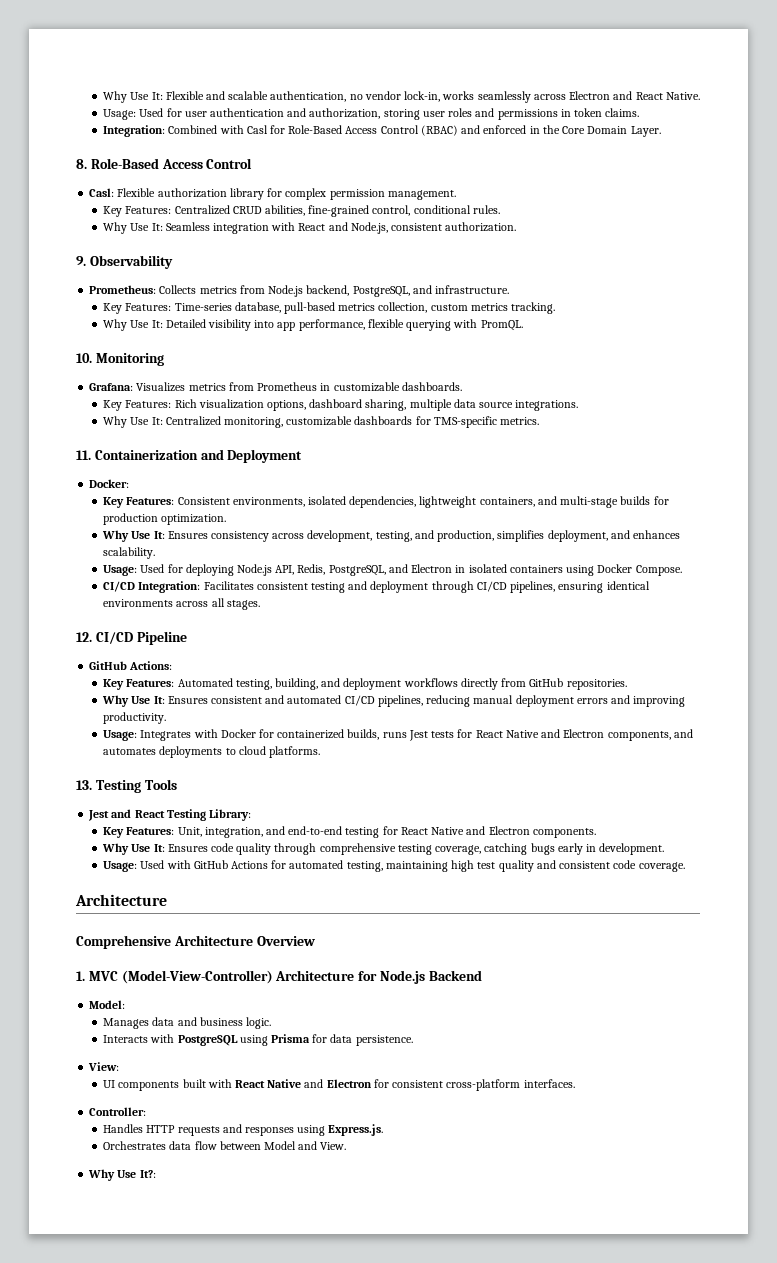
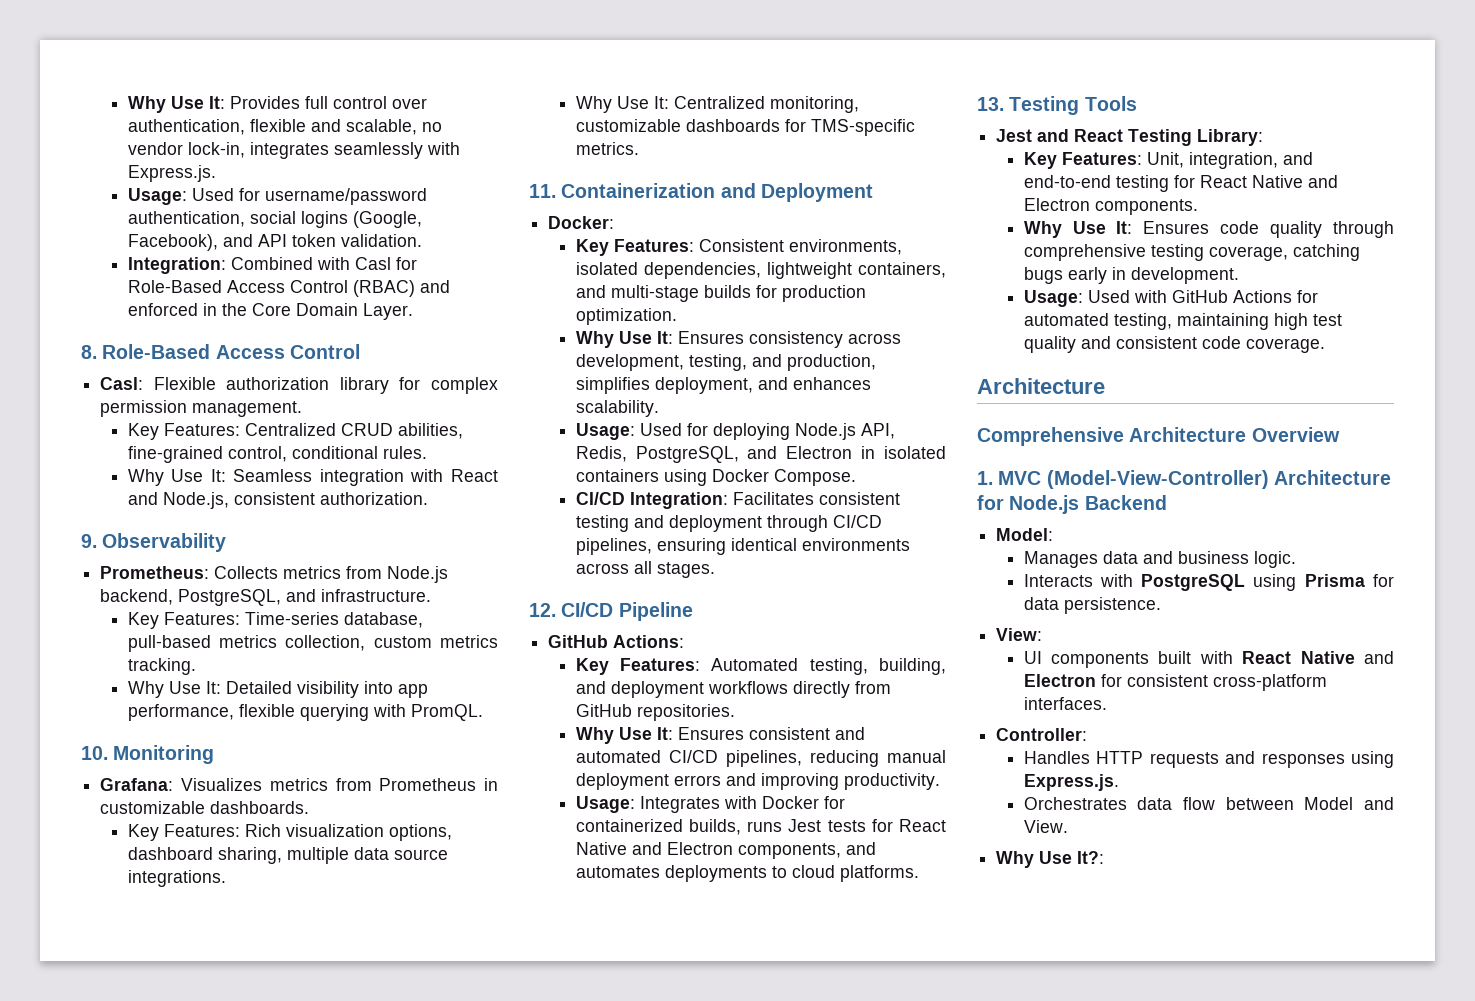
- Why Use It: Flexible and scalable authentication, no vendor lock-in, works seamlessly across Electron and React Native.
- Usage: Used for user authentication and authorization, storing user roles and permissions in token claims.
+ Why Use It: Provides full control over authentication, flexible and scalable, no vendor lock-in, integrates seamlessly with Express.js.
+ Usage: Used for username/password authentication, social logins (Google, Facebook), and API token validation.

